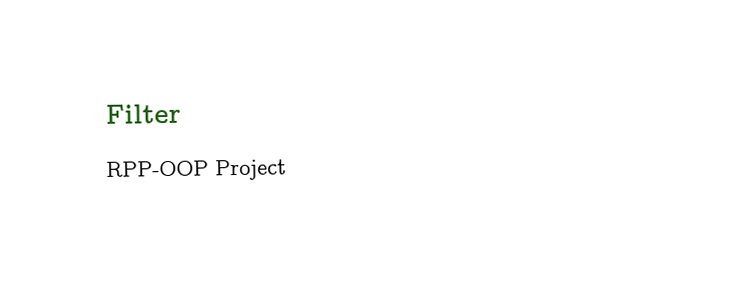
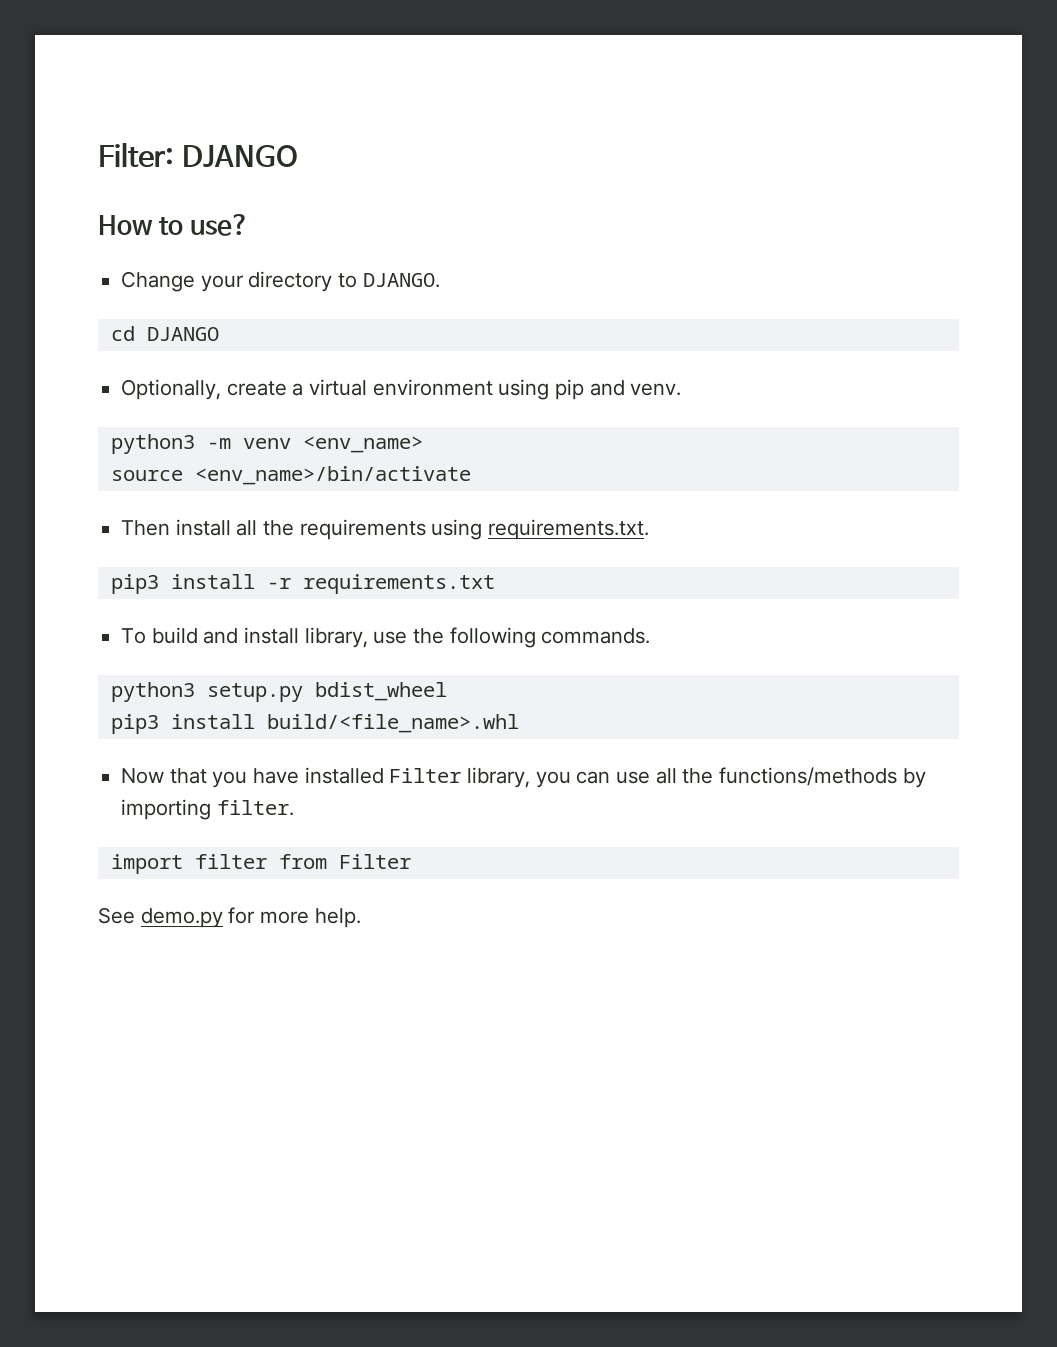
- Filter
- RPP-OOP Project
+ Filter: DJANGO
+ How to use?
+ Change your directory to DJANGO.
+ cd DJANGO
+ Optionally, create a virtual environment using pip and venv.
+ python3 -m venv <env_name>
+ source <env_name>/bin/activate
+ Then install all the requirements using requirements.txt.
+ pip3 install -r requirements.txt
+ To build and install library, use the following commands.
+ python3 setup.py bdist_wheel
+ pip3 install build/<file_name>.whl
+ Now that you have installed Filter library, you can use all the functions/methods by importing filter.
+ import filter from Filter
+ See demo.py for more help.

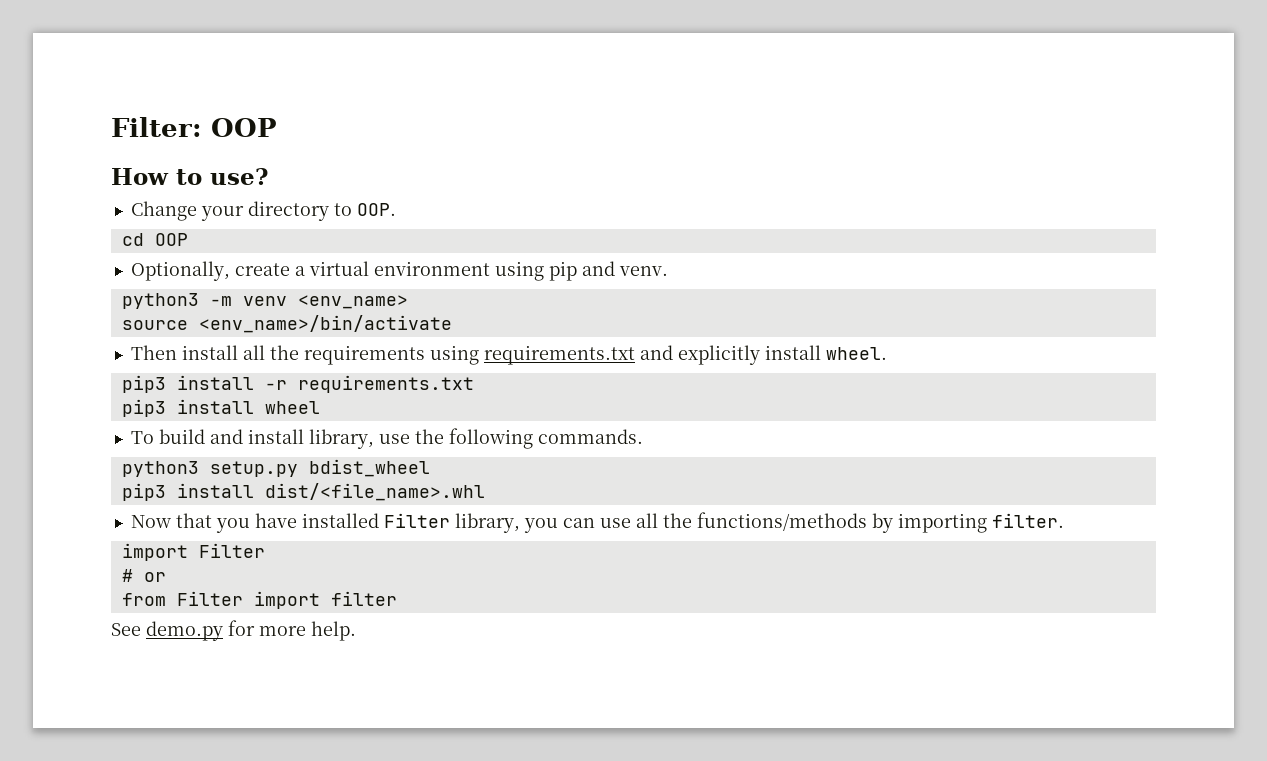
- Filter: DJANGO
+ Filter: OOP
- Change your directory to DJANGO.
+ Change your directory to OOP.
- cd DJANGO
+ cd OOP
- Then install all the requirements using requirements.txt.
+ Then install all the requirements using requirements.txt and explicitly install wheel.
+ pip3 install wheel
- pip3 install build/<file_name>.whl
+ pip3 install dist/<file_name>.whl
- import filter from Filter
+ import Filter
+ # or
+ from Filter import filter

